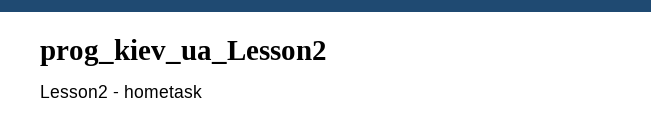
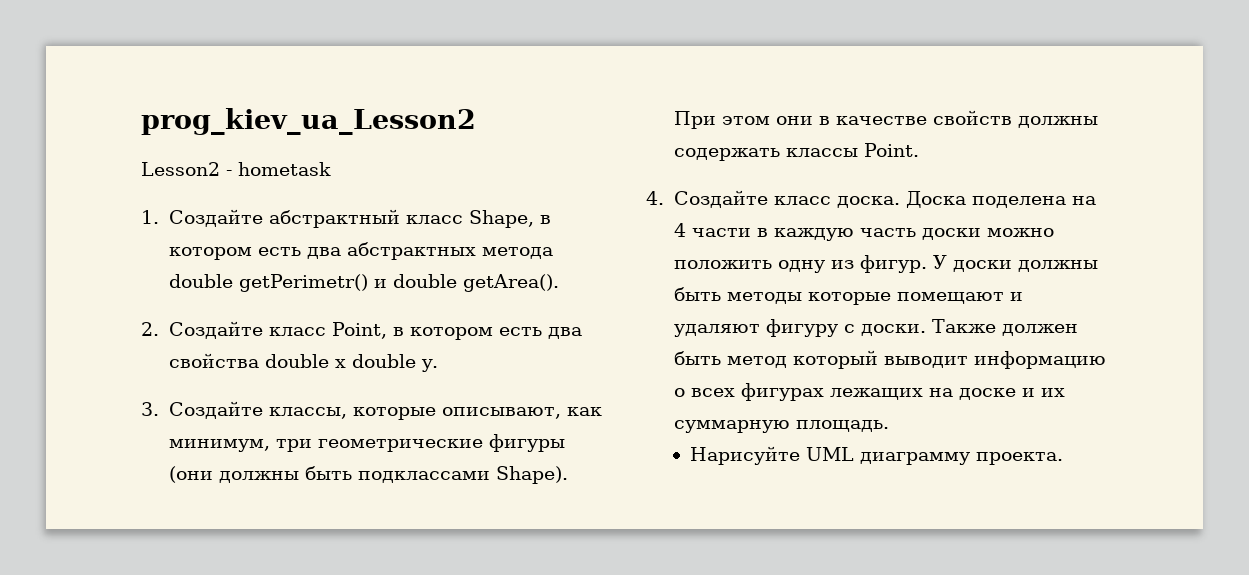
+ 1. Создайте абстрактный класс Shape, в котором есть два абстрактных метода double getPerimetr() и double getArea().
+ 2. Создайте класс Point, в котором есть два свойства double x double y.
+ 3. Создайте классы, которые описывают, как минимум, три геометрические фигуры (они должны быть подклассами Shape). При этом они в качестве свойств должны содержать классы Point.
+ 4. Создайте класс доска. Доска поделена на 4 части в каждую часть доски можно положить одну из фигур. У доски должны быть методы которые помещают и удаляют фигуру с доски. Также должен быть метод который выводит информацию о всех фигурах лежащих на доске и их суммарную площадь.
+ Нарисуйте UML диаграмму проекта.

